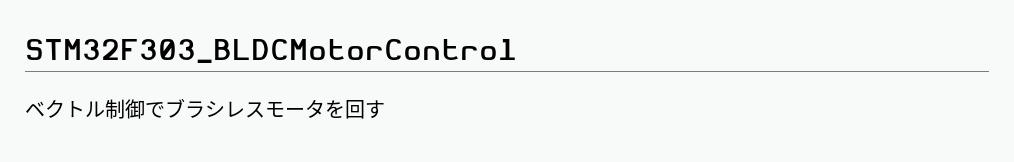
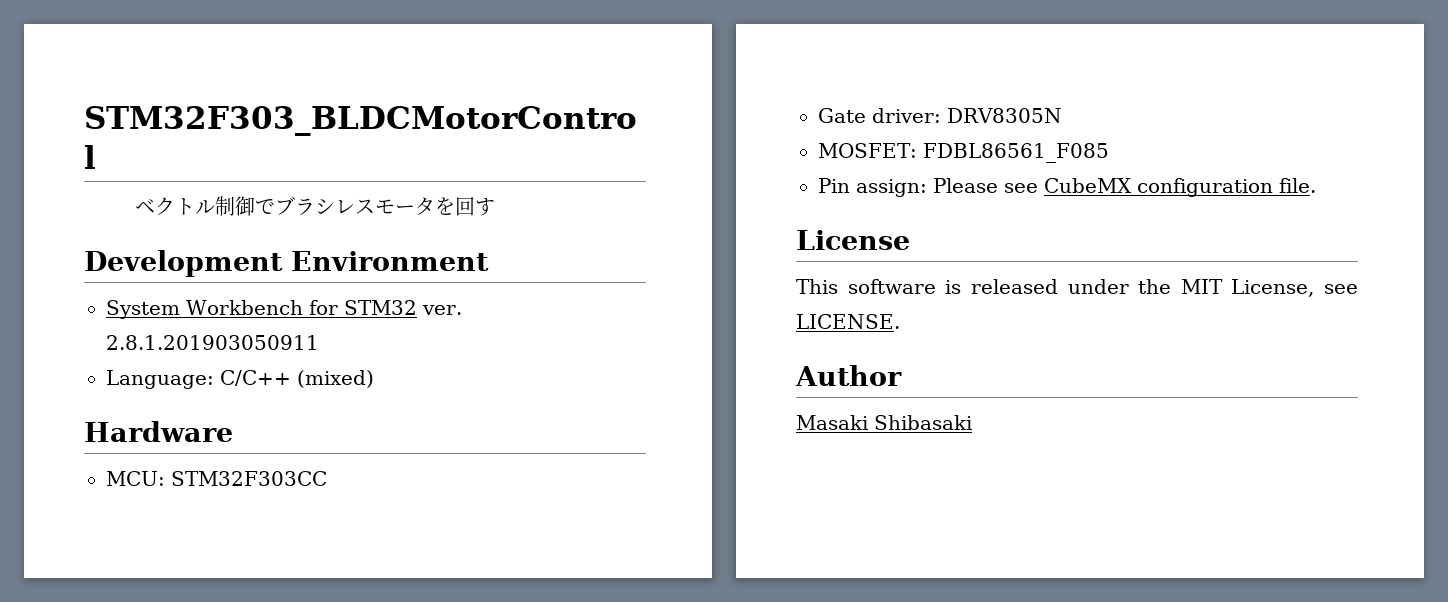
+ Development Environment
+ System Workbench for STM32 ver. 2.8.1.201903050911
+ Language: C/C++ (mixed)
+ Hardware
+ MCU: STM32F303CC
+ Gate driver: DRV8305N
+ MOSFET: FDBL86561_F085
+ Pin assign: Please see CubeMX configuration file.
+ License
+ This software is released under the MIT License, see LICENSE.
+ Author
+ Masaki Shibasaki

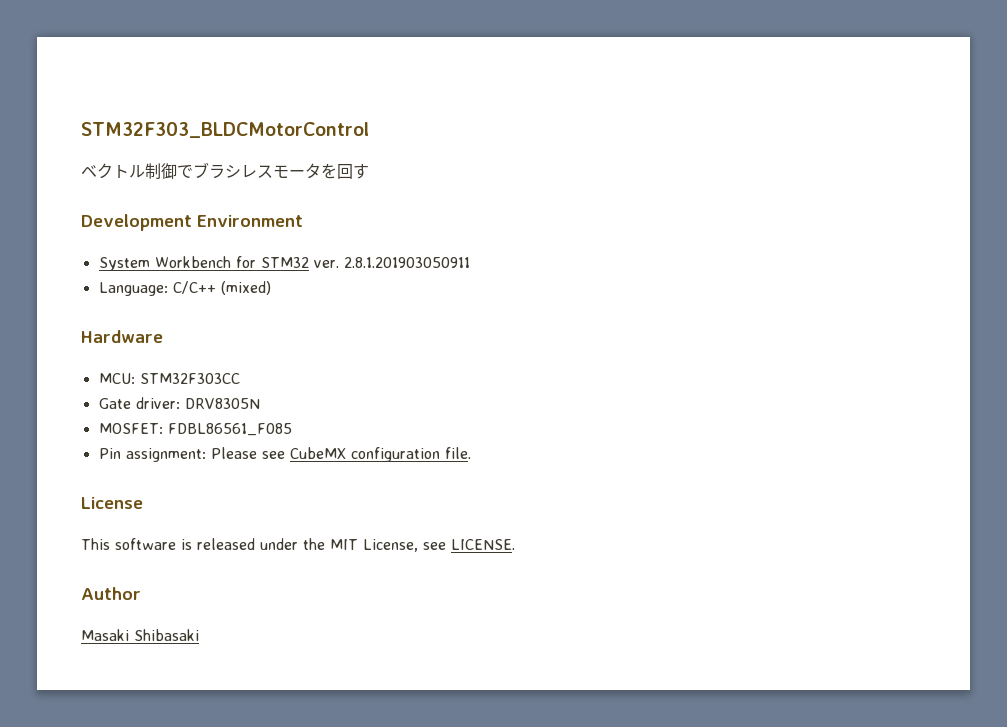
- Pin assign: Please see CubeMX configuration file.
+ Pin assignment: Please see CubeMX configuration file.

